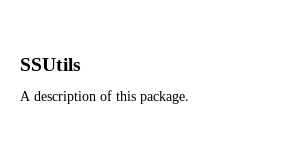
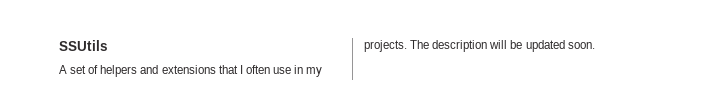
- A description of this package.
+ A set of helpers and extensions that I often use in my projects. The description will be updated soon.

